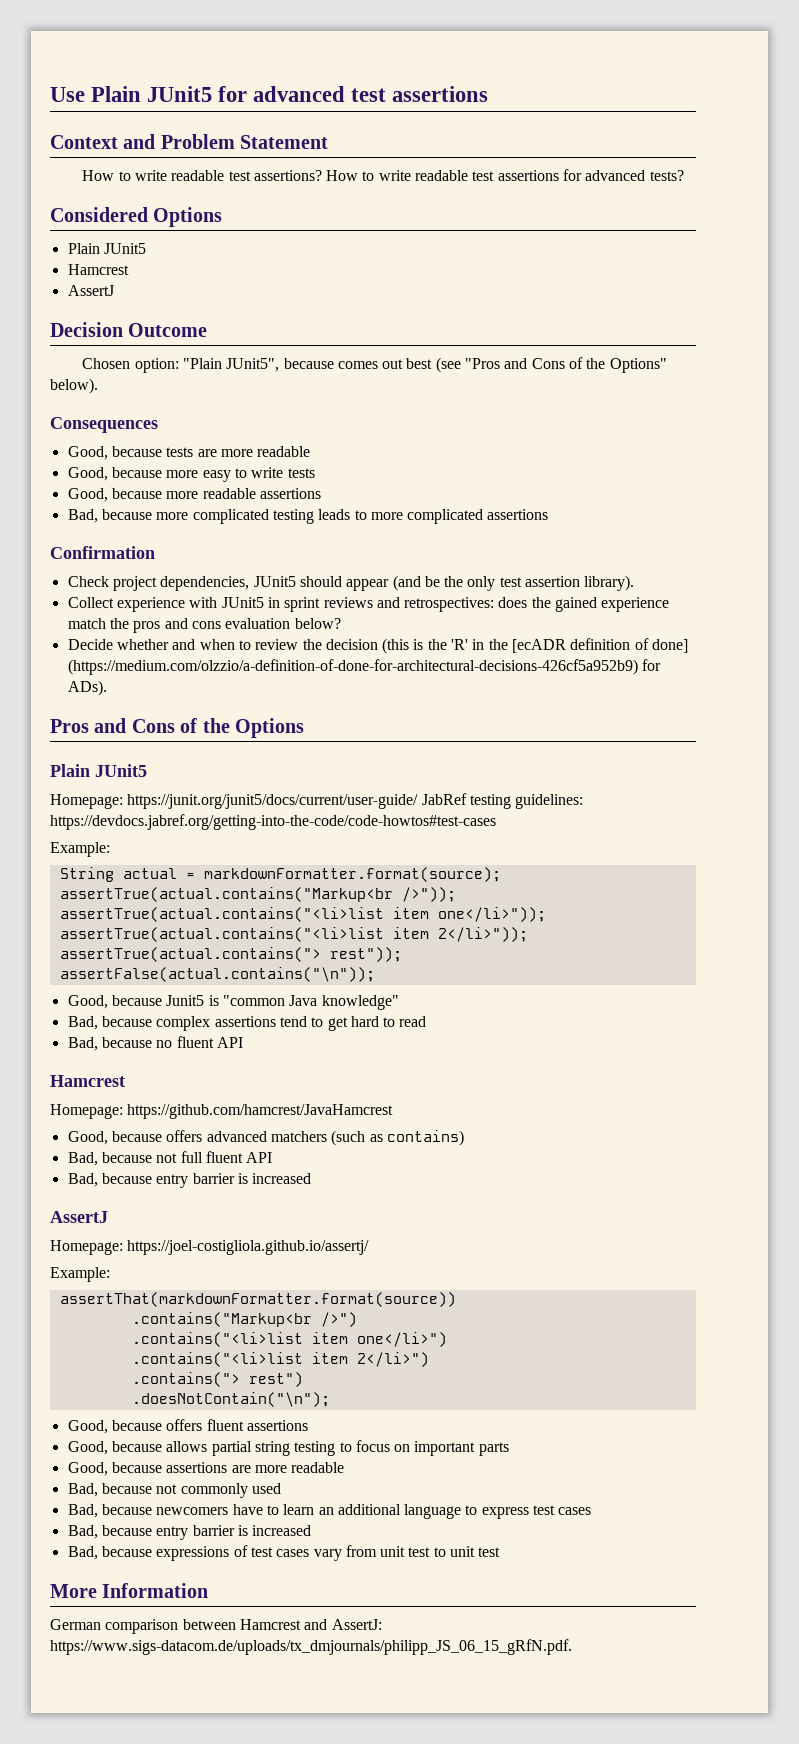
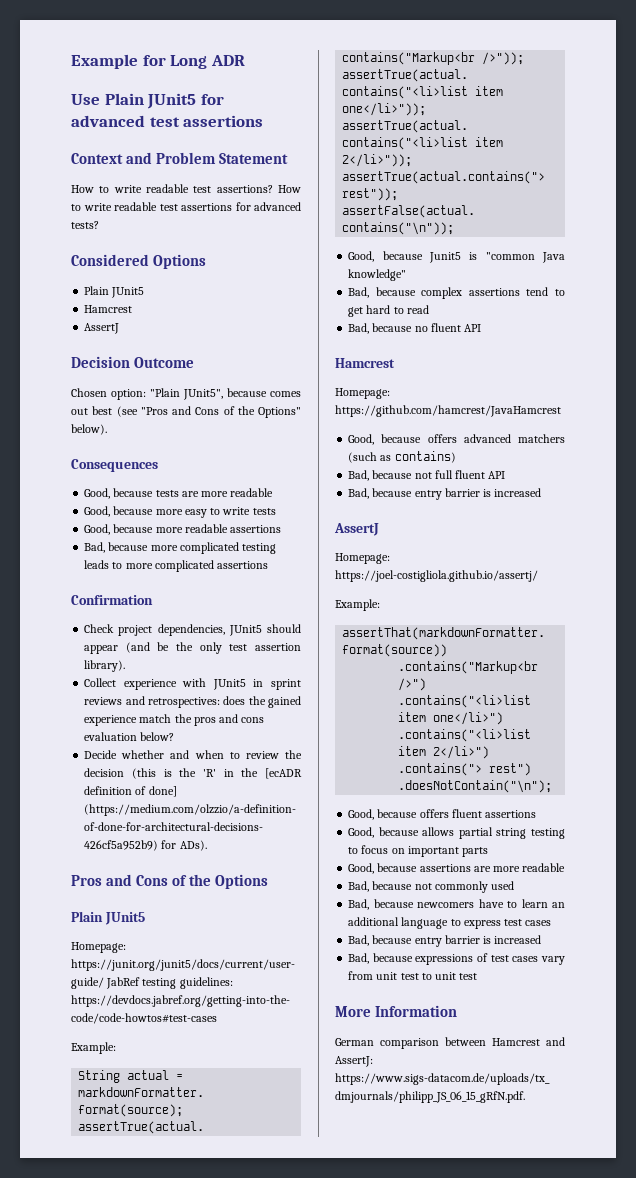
+ Example for Long ADR

